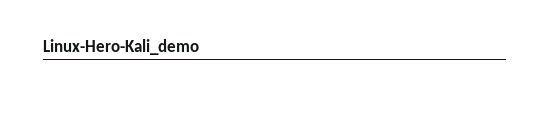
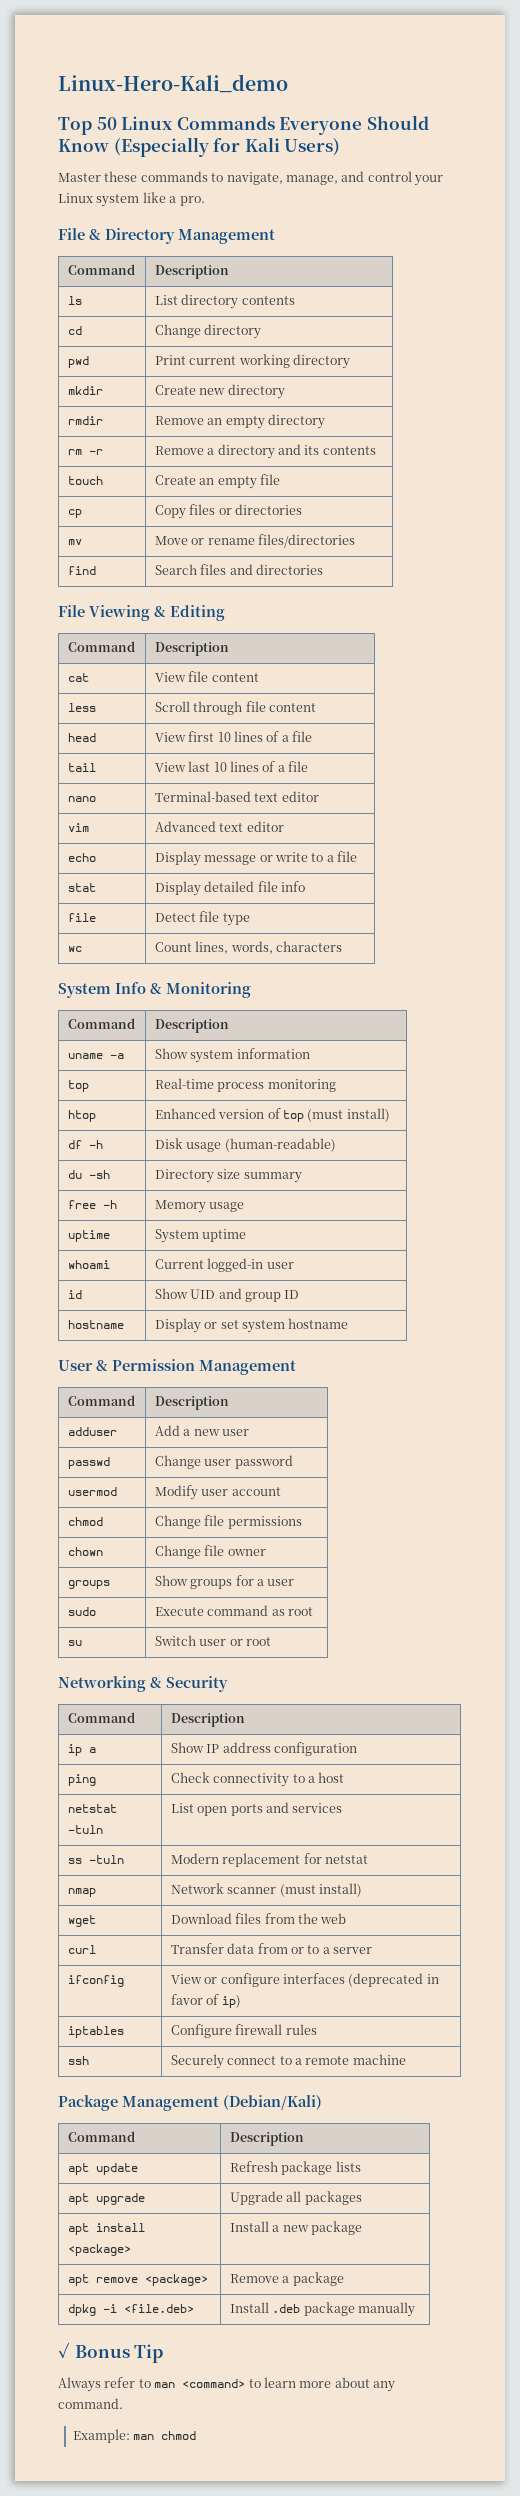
+ Top 50 Linux Commands Everyone Should Know (Especially for Kali Users)
+ Master these commands to navigate, manage, and control your Linux system like a pro.
+ File & Directory Management
+ Command | Description
+ ls | List directory contents
+ cd | Change directory
+ pwd | Print current working directory
+ mkdir | Create new directory
+ rmdir | Remove an empty directory
+ rm -r | Remove a directory and its contents
+ touch | Create an empty file
+ cp | Copy files or directories
+ mv | Move or rename files/directories
+ find | Search files and directories
+ File Viewing & Editing
+ Command | Description
+ cat | View file content
+ less | Scroll through file content
+ head | View first 10 lines of a file
+ tail | View last 10 lines of a file
+ nano | Terminal-based text editor
+ vim | Advanced text editor
+ echo | Display message or write to a file
+ stat | Display detailed file info
+ file | Detect file type
+ wc | Count lines, words, characters
+ System Info & Monitoring
+ Command | Description
+ uname -a | Show system information
+ top | Real-time process monitoring
+ htop | Enhanced version of top (must install)
+ df -h | Disk usage (human-readable)
+ du -sh | Directory size summary
+ free -h | Memory usage
+ uptime | System uptime
+ whoami | Current logged-in user
+ id | Show UID and group ID
+ hostname | Display or set system hostname
+ User & Permission Management
+ Command | Description
+ adduser | Add a new user
+ passwd | Change user password
+ usermod | Modify user account
+ chmod | Change file permissions
+ chown | Change file owner
+ groups | Show groups for a user
+ sudo | Execute command as root
+ su | Switch user or root
+ Networking & Security
+ Command | Description
+ ip a | Show IP address configuration
+ ping | Check connectivity to a host
+ netstat -tuln | List open ports and services
+ ss -tuln | Modern replacement for netstat
+ nmap | Network scanner (must install)
+ wget | Download files from the web
+ curl | Transfer data from or to a server
+ ifconfig | View or configure interfaces (deprecated in favor of ip)
+ iptables | Configure firewall rules
+ ssh | Securely connect to a remote machine
+ Package Management (Debian/Kali)
+ Command | Description
+ apt update | Refresh package lists
+ apt upgrade | Upgrade all packages
+ apt install <package> | Install a new package
+ apt remove <package> | Remove a package
+ dpkg -i <file.deb> | Install .deb package manually
+ ✓ Bonus Tip
+ Always refer to man <command> to learn more about any command.
+ Example: man chmod

